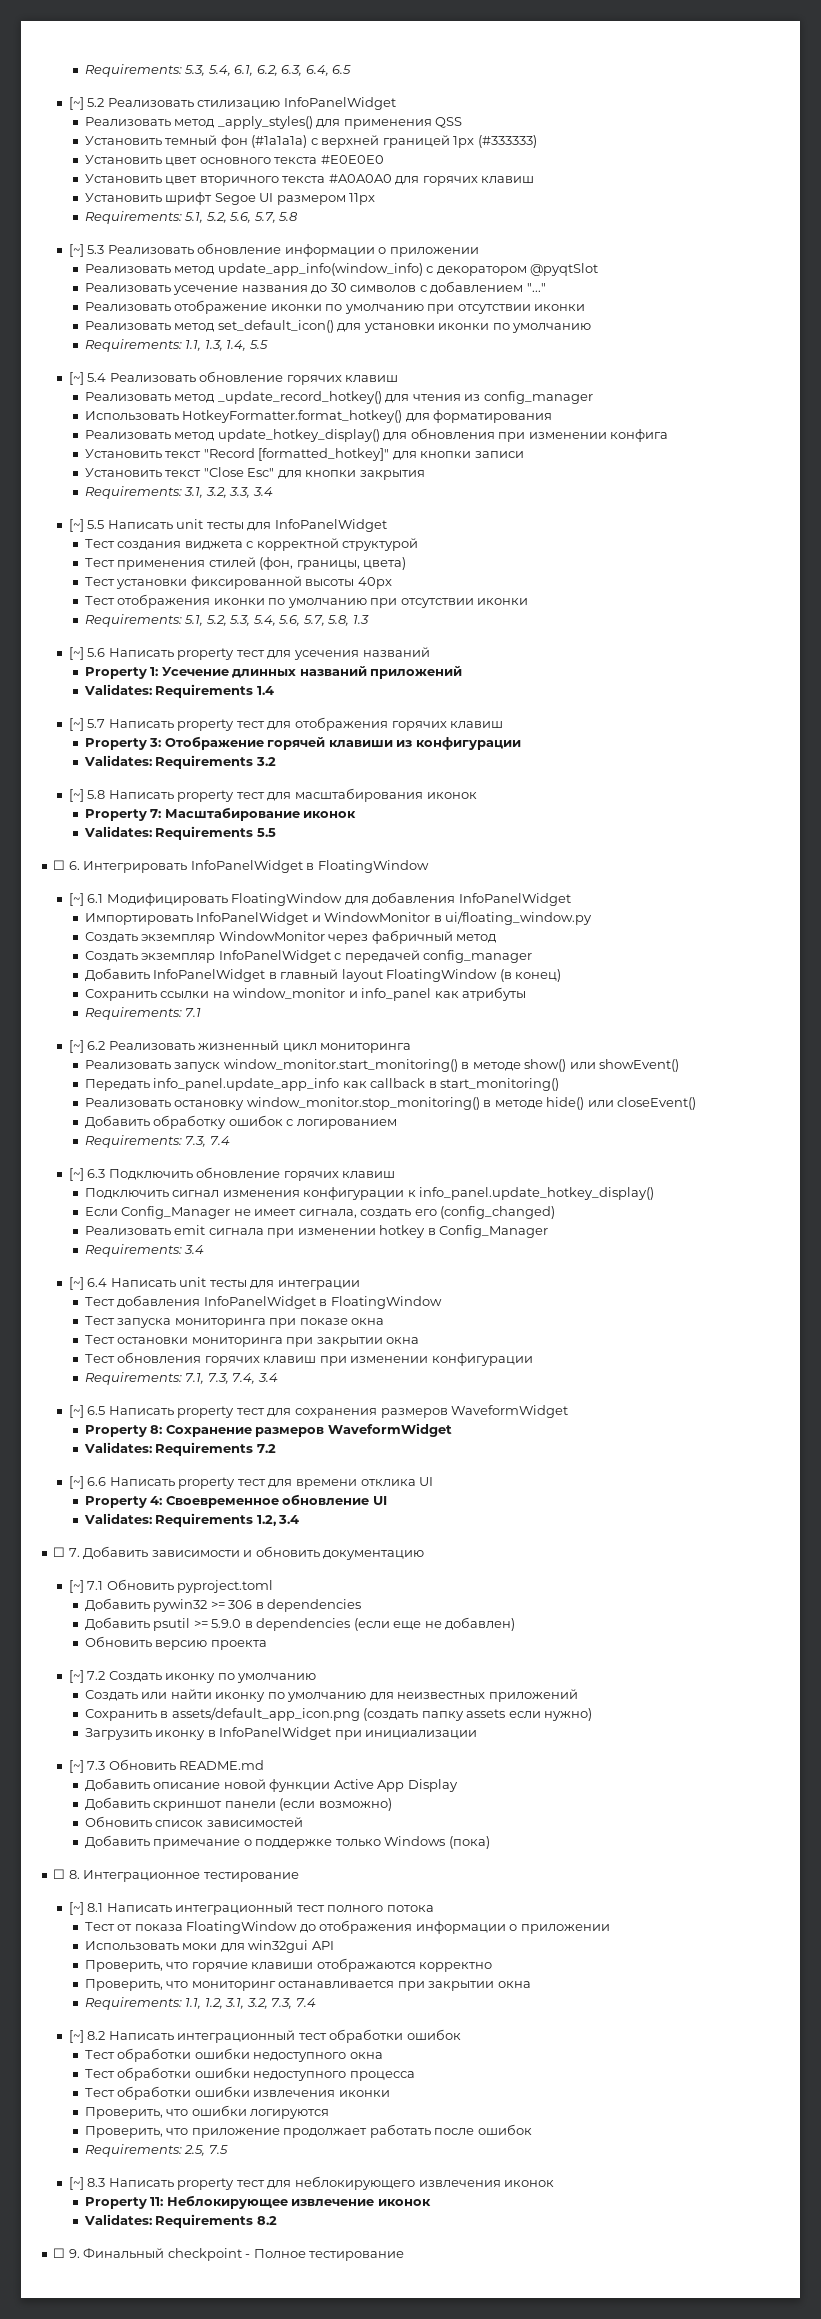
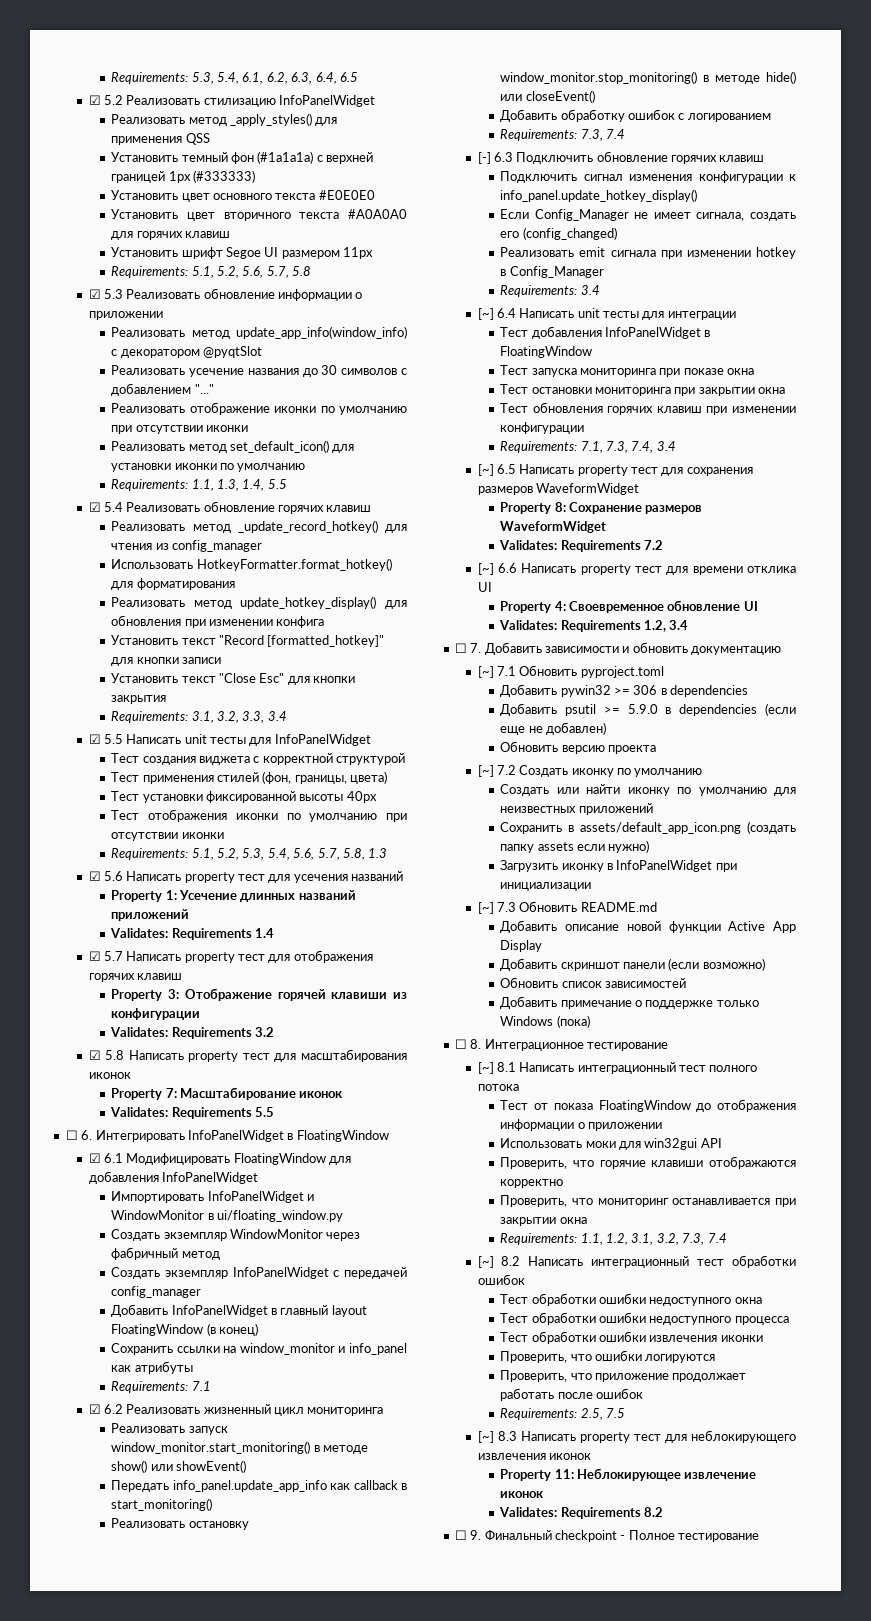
- [~] 5.2 Реализовать стилизацию InfoPanelWidget
+ ☑ 5.2 Реализовать стилизацию InfoPanelWidget
- [~] 5.3 Реализовать обновление информации о приложении
+ ☑ 5.3 Реализовать обновление информации о приложении
- [~] 5.4 Реализовать обновление горячих клавиш
+ ☑ 5.4 Реализовать обновление горячих клавиш
- [~] 5.5 Написать unit тесты для InfoPanelWidget
+ ☑ 5.5 Написать unit тесты для InfoPanelWidget
- [~] 5.6 Написать property тест для усечения названий
+ ☑ 5.6 Написать property тест для усечения названий
- [~] 5.7 Написать property тест для отображения горячих клавиш
+ ☑ 5.7 Написать property тест для отображения горячих клавиш
- [~] 5.8 Написать property тест для масштабирования иконок
+ ☑ 5.8 Написать property тест для масштабирования иконок
- [~] 6.1 Модифицировать FloatingWindow для добавления InfoPanelWidget
+ ☑ 6.1 Модифицировать FloatingWindow для добавления InfoPanelWidget
- [~] 6.2 Реализовать жизненный цикл мониторинга
+ ☑ 6.2 Реализовать жизненный цикл мониторинга
- [~] 6.3 Подключить обновление горячих клавиш
+ [-] 6.3 Подключить обновление горячих клавиш

